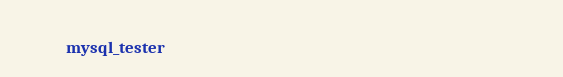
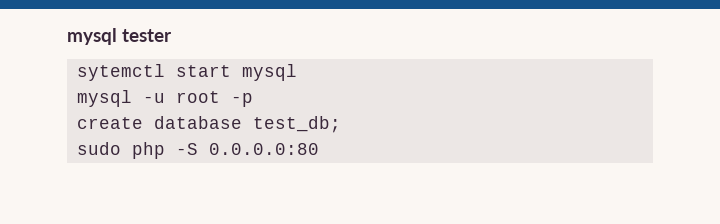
- mysql_tester
+ mysql tester
+ sytemctl start mysql
+ mysql -u root -p
+ create database test_db;
+ sudo php -S 0.0.0.0:80

